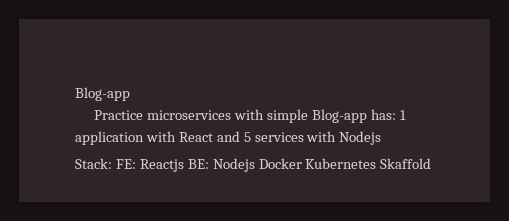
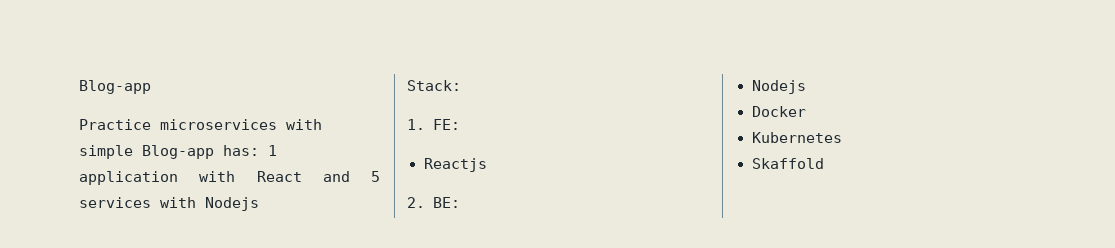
- Stack: FE: Reactjs BE: Nodejs Docker Kubernetes Skaffold
+ Stack:
+ 1. FE:
+ Reactjs
+ 2. BE:
+ Nodejs
+ Docker
+ Kubernetes
+ Skaffold

